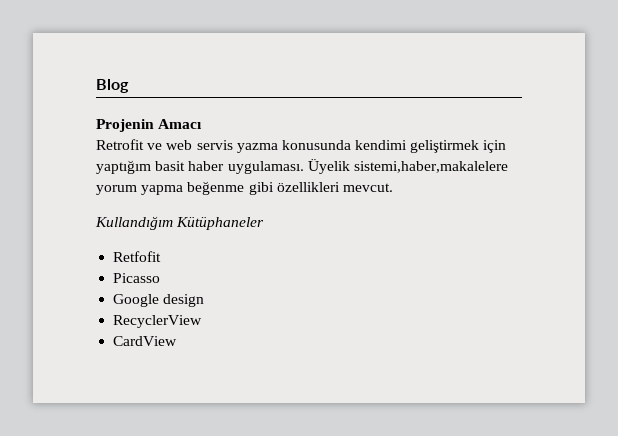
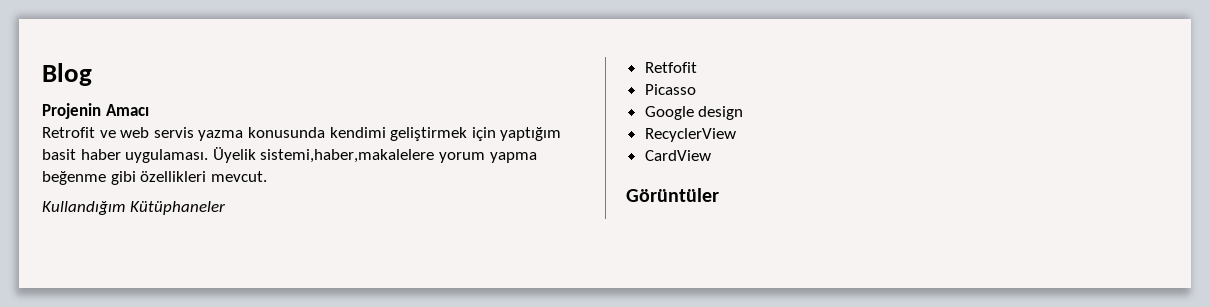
+ Görüntüler

